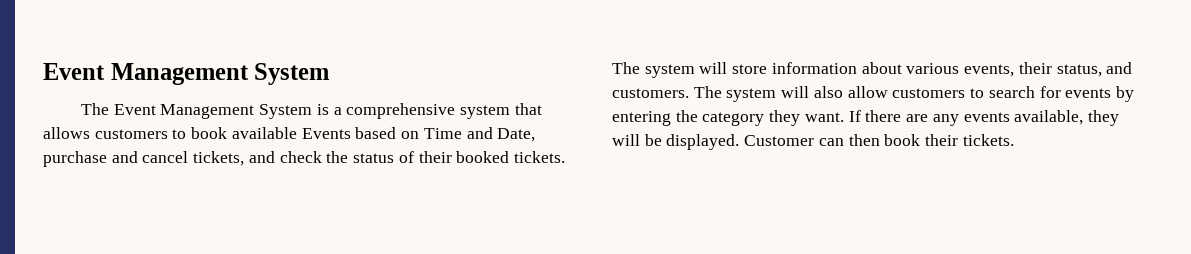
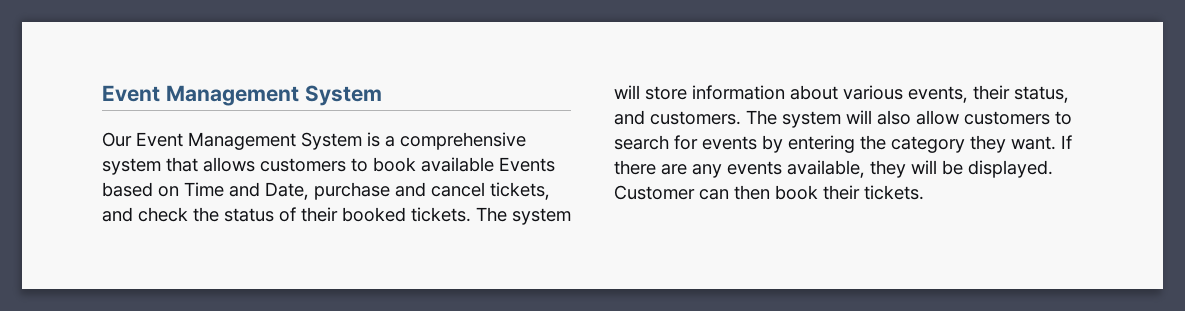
- The Event Management System is a comprehensive system that allows customers to book available Events based on Time and Date, purchase and cancel tickets, and check the status of their booked tickets.
+ Our Event Management System is a comprehensive system that allows customers to book available Events based on Time and Date, purchase and cancel tickets, and check the status of their booked tickets.

